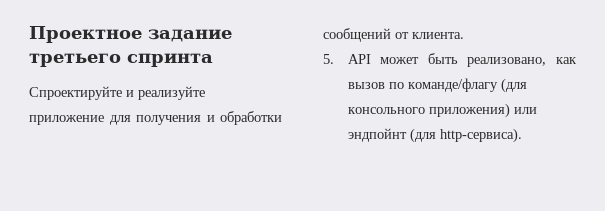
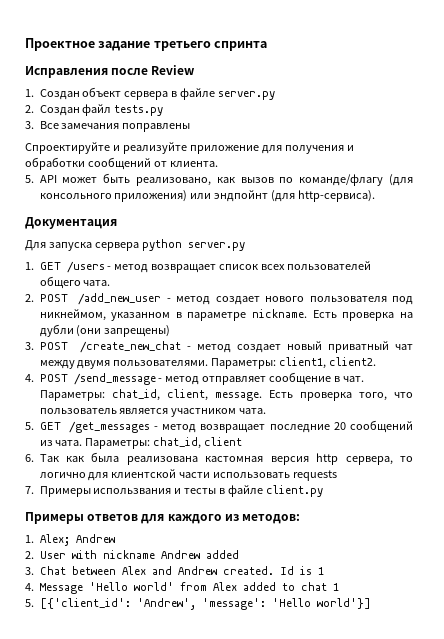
+ Исправления после Review
+ 1. Создан объект сервера в файле server.py
+ 2. Создан файл tests.py
+ 3. Все замечания поправлены
+ Документация
+ Для запуска сервера python server.py
+ 1. GET /users - метод возвращает список всех пользователей общего чата.
+ 2. POST /add_new_user - метод создает нового пользователя под никнеймом, указанном в параметре nickname. Есть проверка на дубли (они запрещены)
+ 3. POST /create_new_chat - метод создает новый приватный чат между двумя пользователями. Параметры: client1, client2.
+ 4. POST /send_message - метод отправляет сообщение в чат. Параметры: chat_id, client, message. Есть проверка того, что пользователь является участником чата.
+ 5. GET /get_messages - метод возвращает последние 20 сообщений из чата. Параметры: chat_id, client
+ 6. Так как была реализована кастомная версия http сервера, то логично для клиентской части использовать requests
+ 7. Примеры использвания и тесты в файле client.py
+ Примеры ответов для каждого из методов:
+ 1. Alex; Andrew
+ 2. User with nickname Andrew added
+ 3. Chat between Alex and Andrew created. Id is 1
+ 4. Message 'Hello world' from Alex added to chat 1
+ 5. [{'client_id': 'Andrew', 'message': 'Hello world'}]

